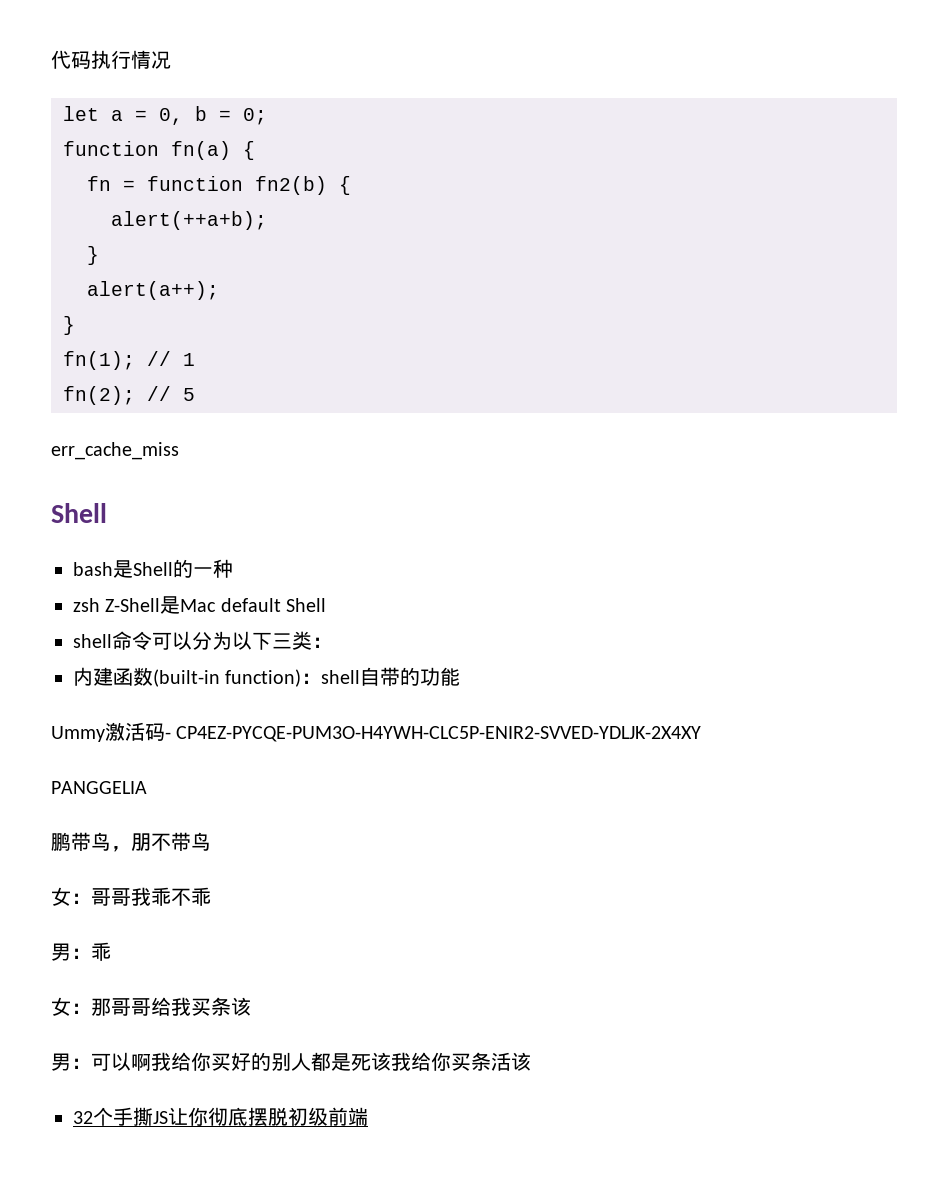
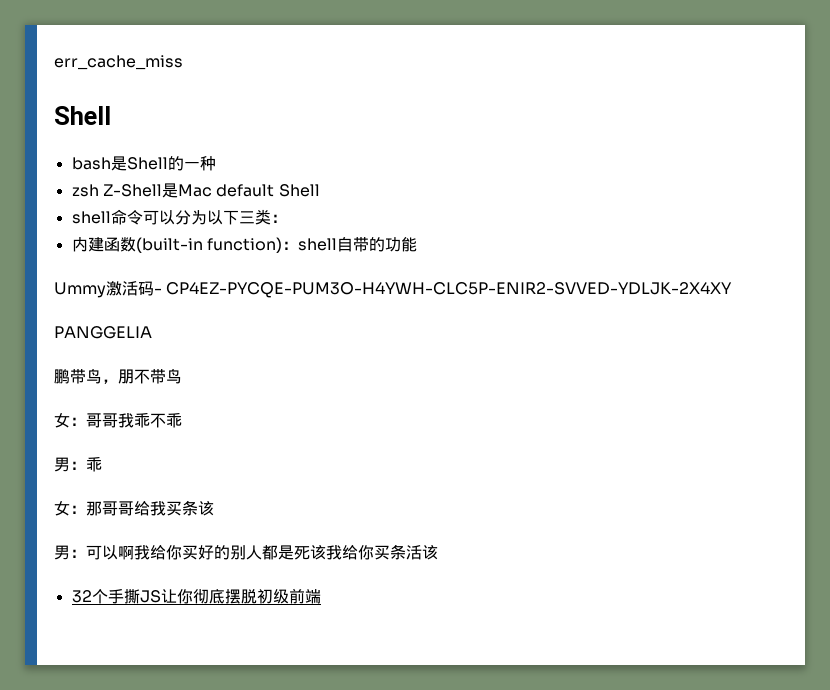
- 代码执行情况
- let a = 0, b = 0;
- function fn(a) {
- fn = function fn2(b) {
- alert(++a+b);
- }
- alert(a++);
- }
- fn(1); // 1
- fn(2); // 5

